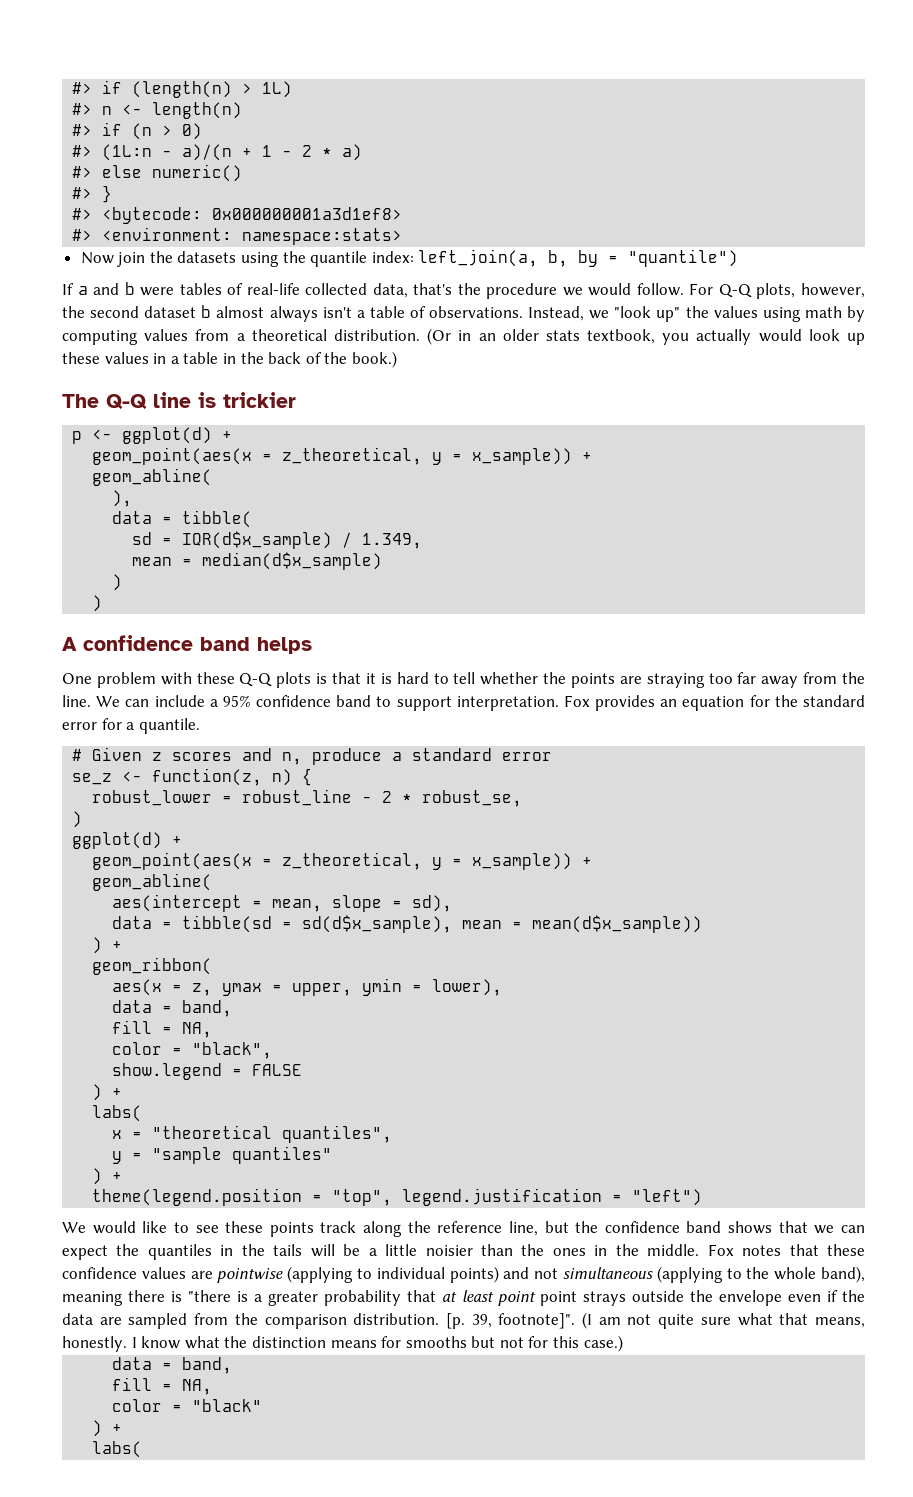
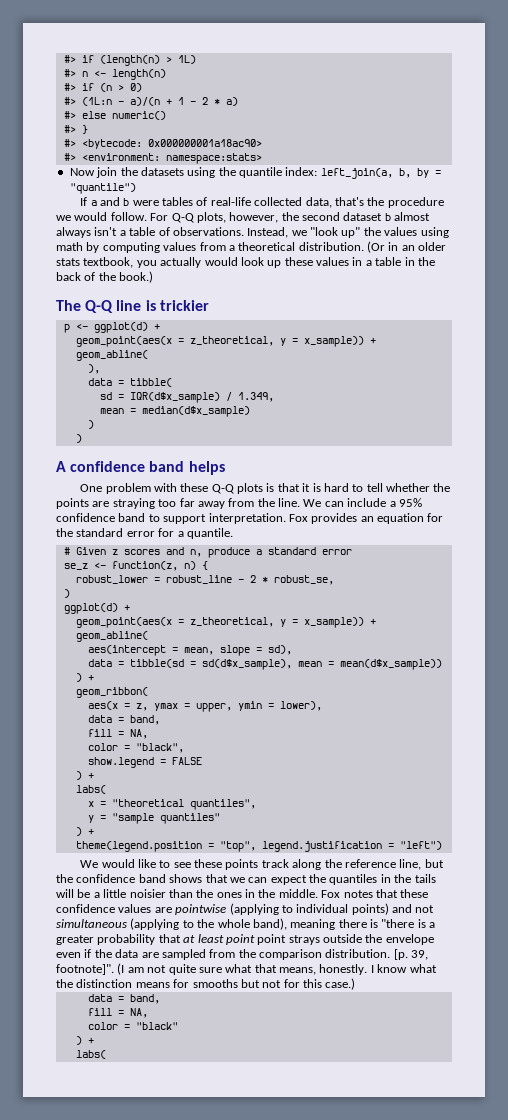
- #> <bytecode: 0x000000001a3d1ef8>
+ #> <bytecode: 0x000000001a18ac90>

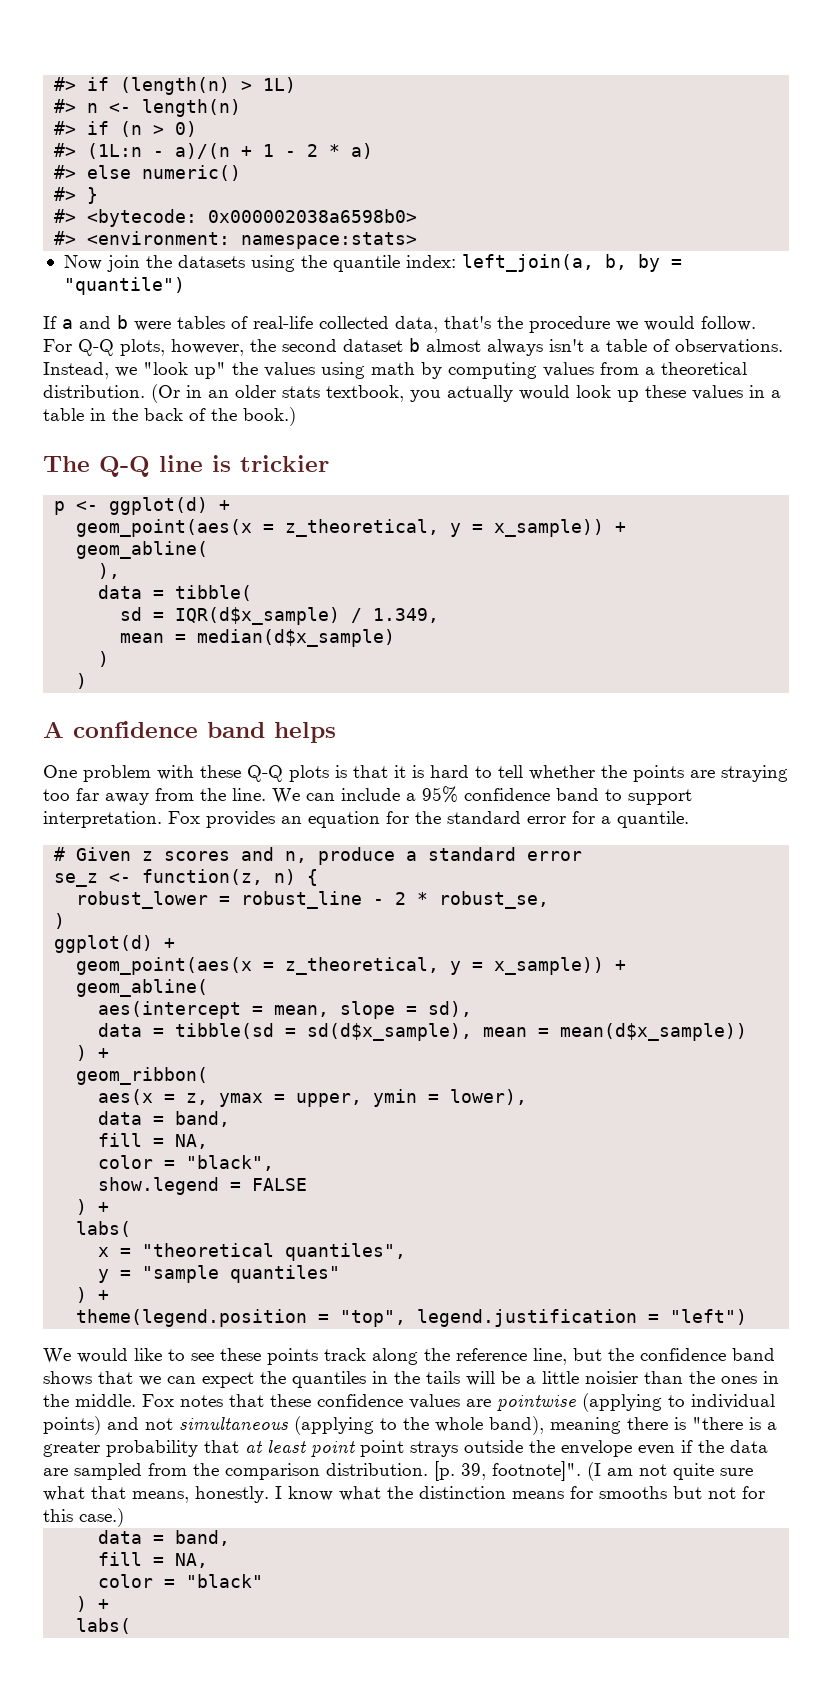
- #> <bytecode: 0x000000001a18ac90>
+ #> <bytecode: 0x000002038a6598b0>

